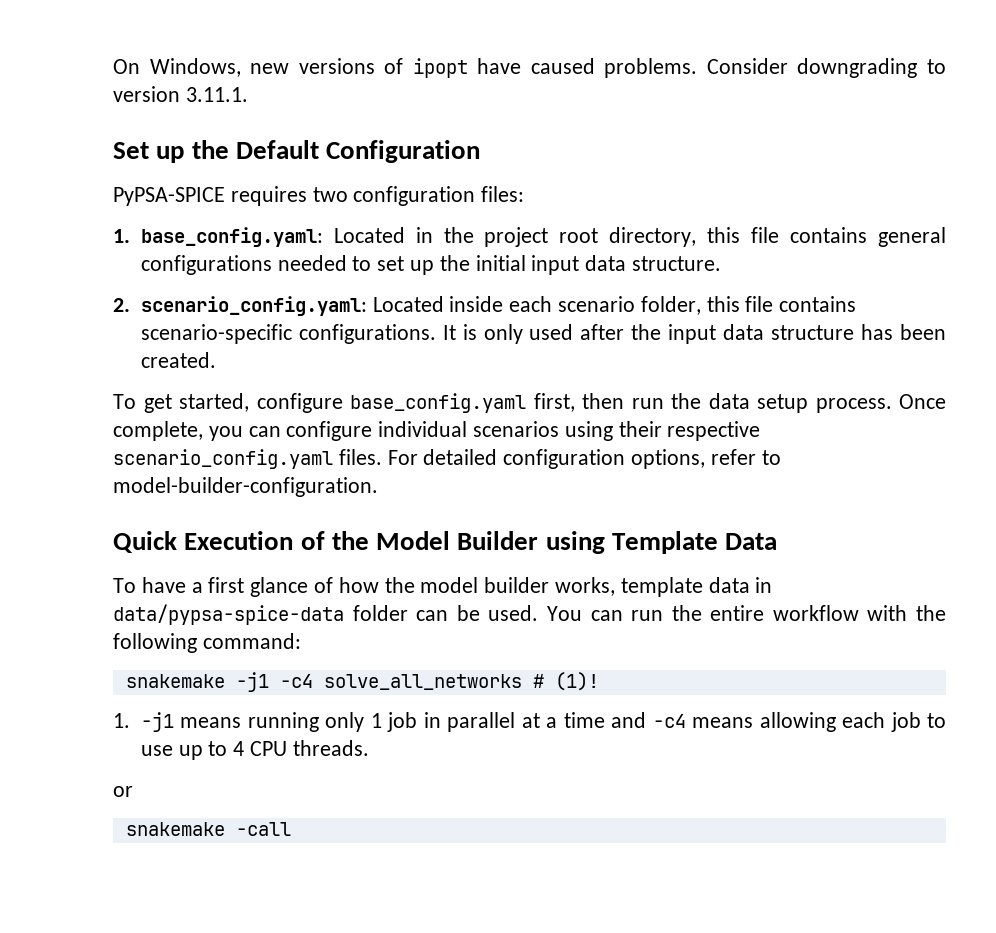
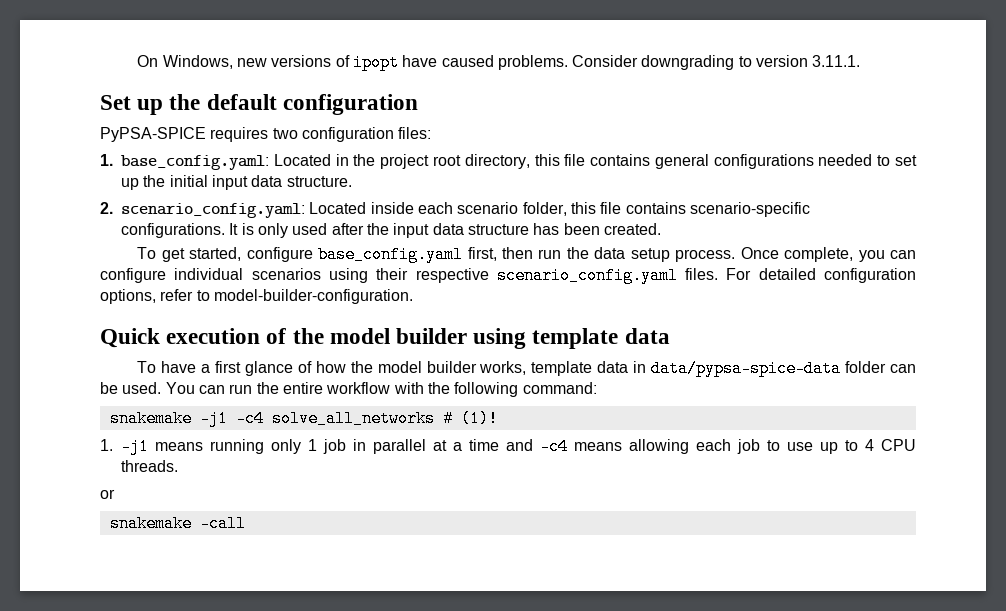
- Set up the Default Configuration
+ Set up the default configuration
- Quick Execution of the Model Builder using Template Data
+ Quick execution of the model builder using template data

